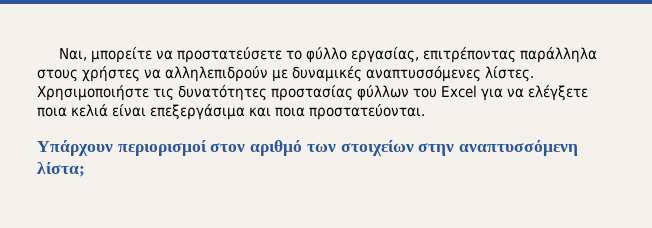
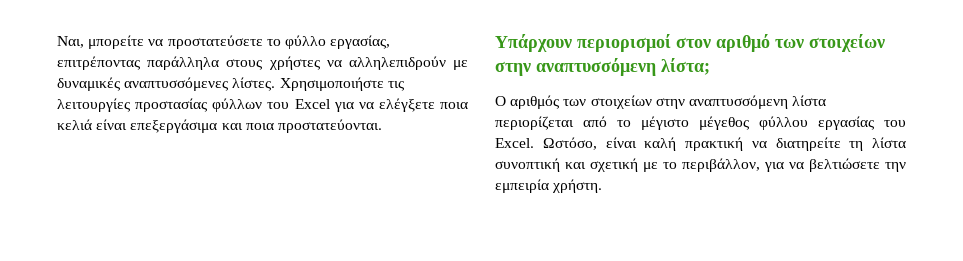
- Χρησιμοποιήστε τις δυνατότητες προστασίας φύλλων του Excel για να ελέγξετε ποια κελιά είναι επεξεργάσιμα και ποια προστατεύονται.
+ Χρησιμοποιήστε τις λειτουργίες προστασίας φύλλων του Excel για να ελέγξετε ποια κελιά είναι επεξεργάσιμα και ποια προστατεύονται.
+ Ο αριθμός των στοιχείων στην αναπτυσσόμενη λίστα περιορίζεται από το μέγιστο μέγεθος φύλλου εργασίας του Excel. Ωστόσο, είναι καλή πρακτική να διατηρείτε τη λίστα συνοπτική και σχετική με το περιβάλλον, για να βελτιώσετε την εμπειρία χρήστη.

